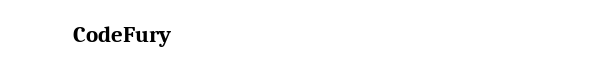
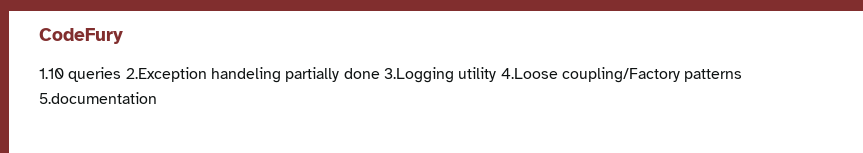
+ 1.10 queries 2.Exception handeling partially done 3.Logging utility 4.Loose coupling/Factory patterns 5.documentation

